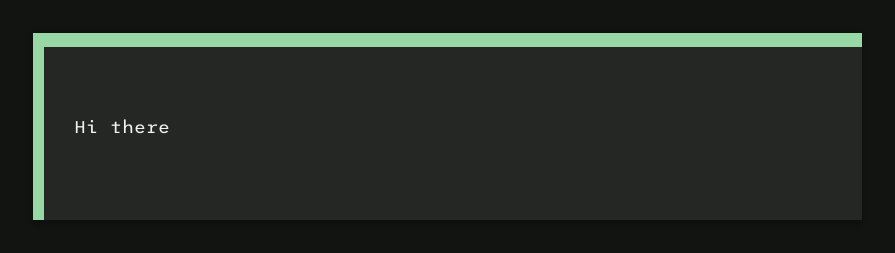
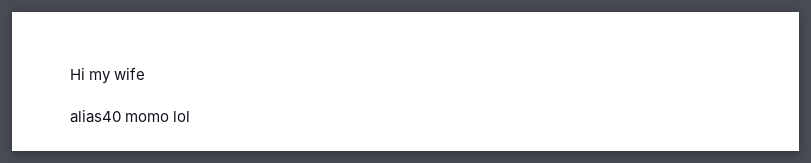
- Hi there
+ Hi my wife
+ alias40 momo lol

